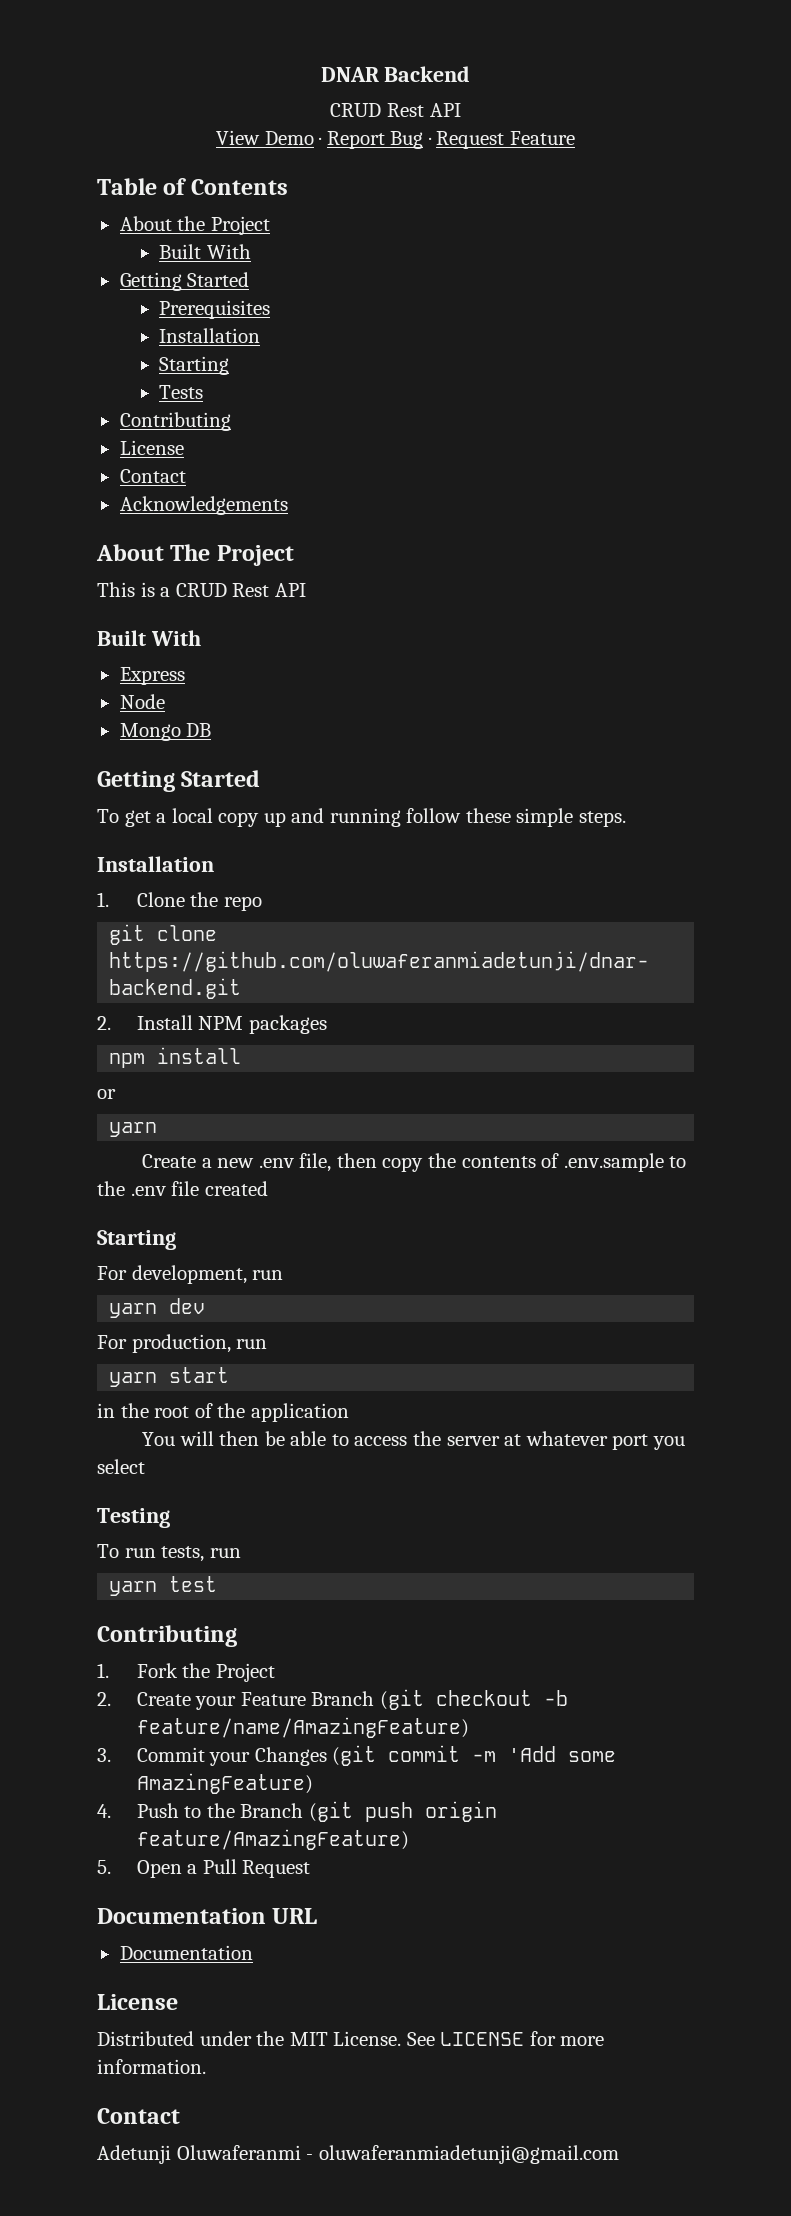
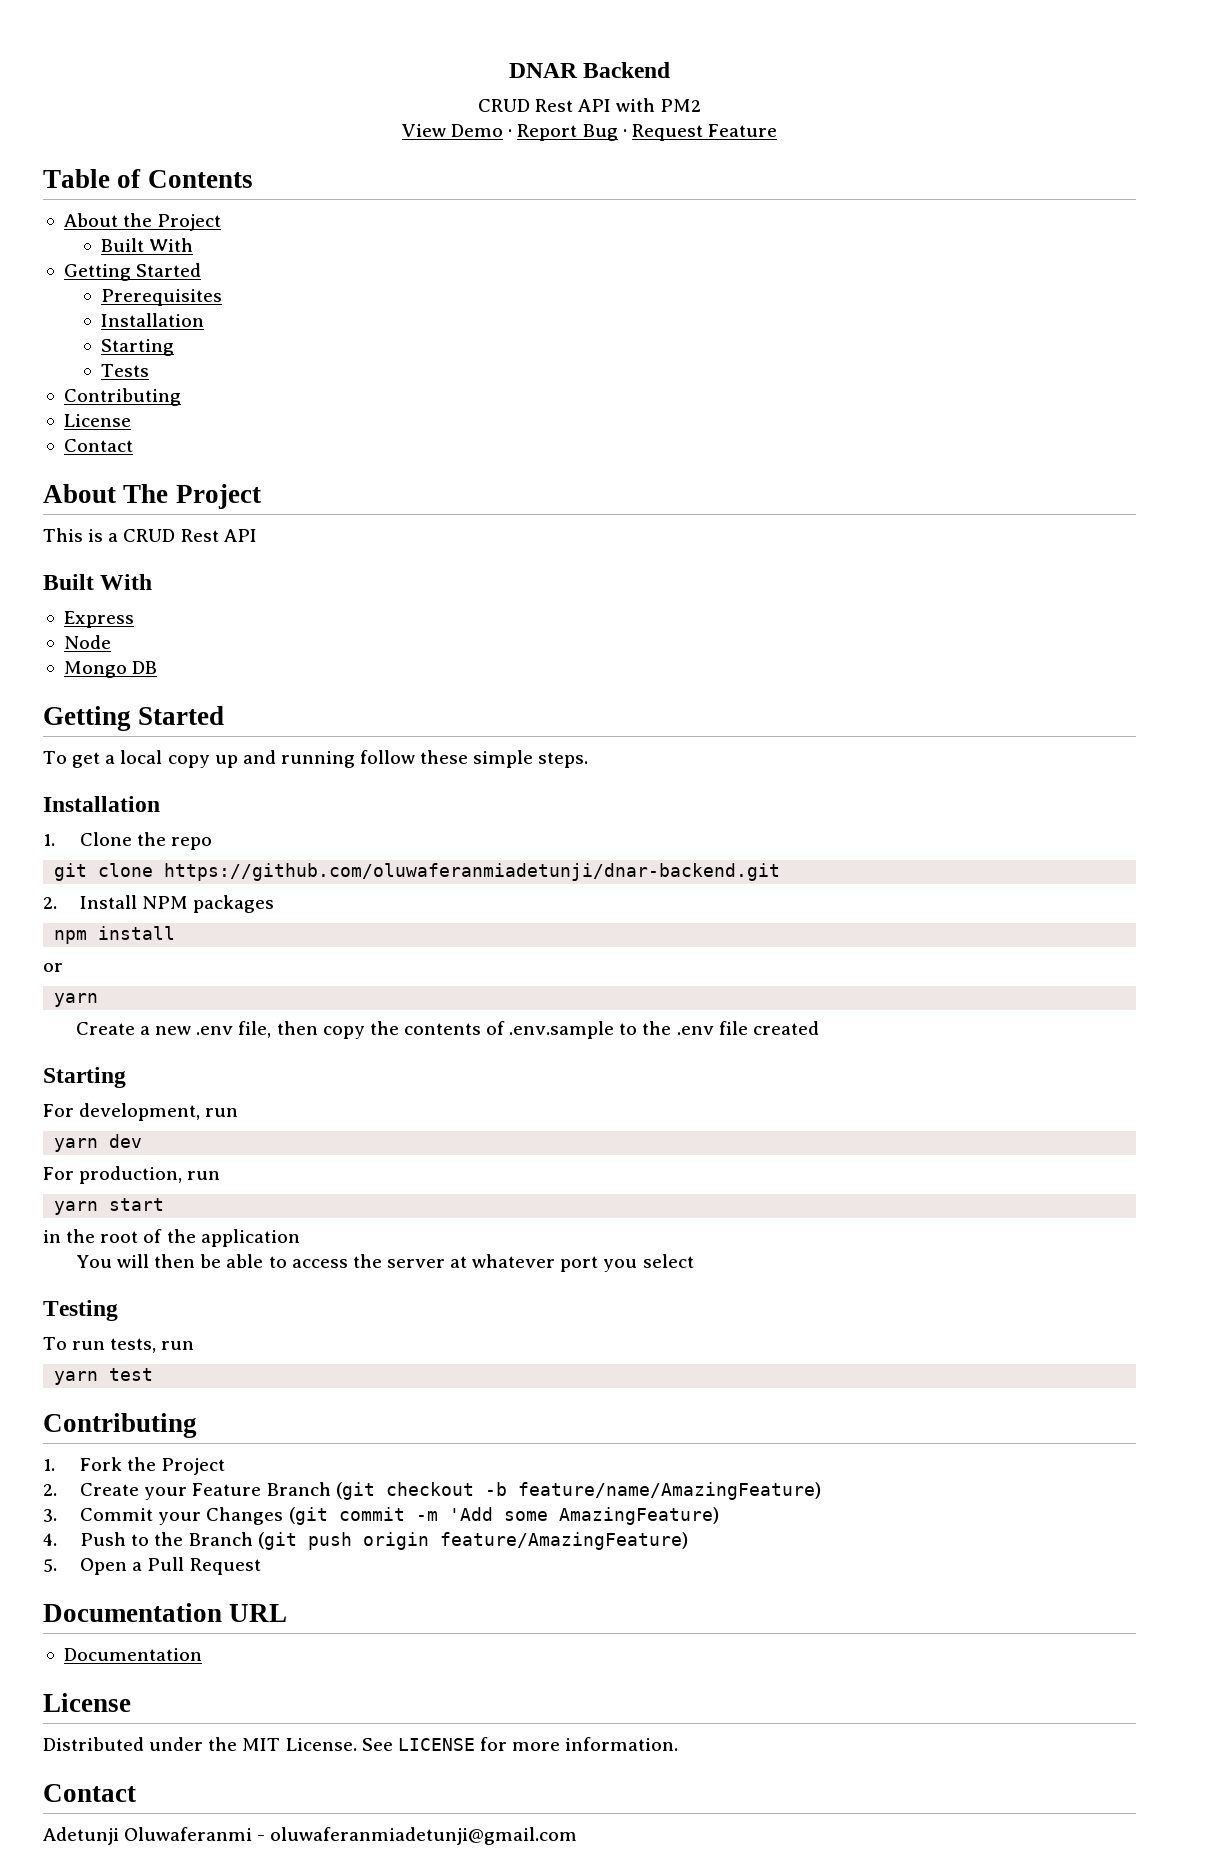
  DNAR Backend
- CRUD Rest API
+ CRUD Rest API with PM2
- Acknowledgements

